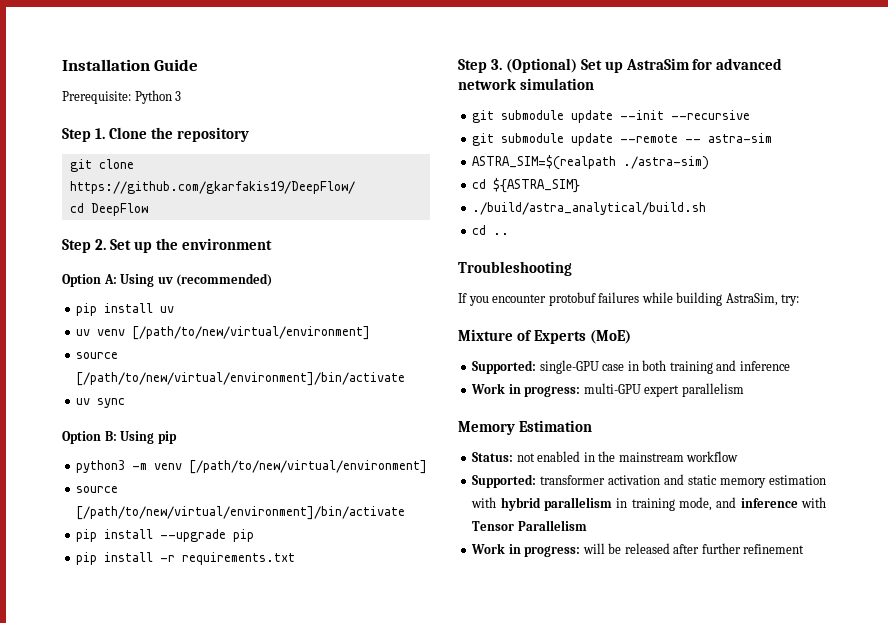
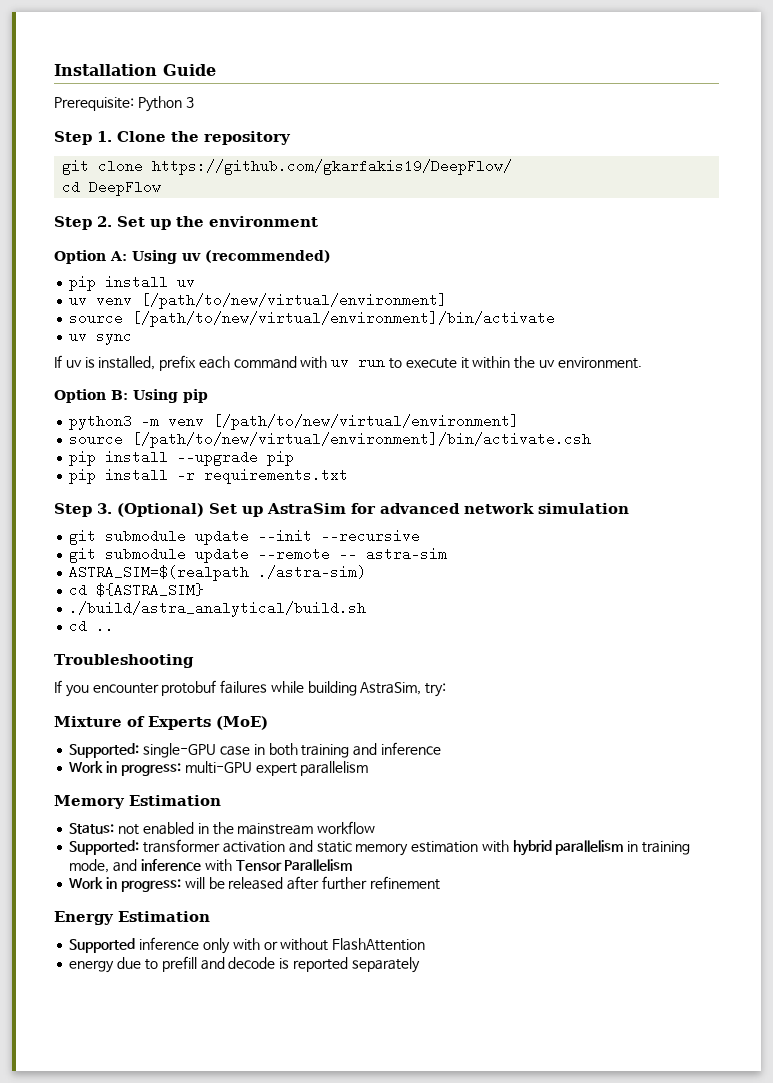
+ If uv is installed, prefix each command with uv run to execute it within the uv environment.
  python3 -m venv [/path/to/new/virtual/environment]
- source [/path/to/new/virtual/environment]/bin/activate
+ source [/path/to/new/virtual/environment]/bin/activate.csh
+ Energy Estimation
+ Supported inference only with or without FlashAttention
+ energy due to prefill and decode is reported separately

